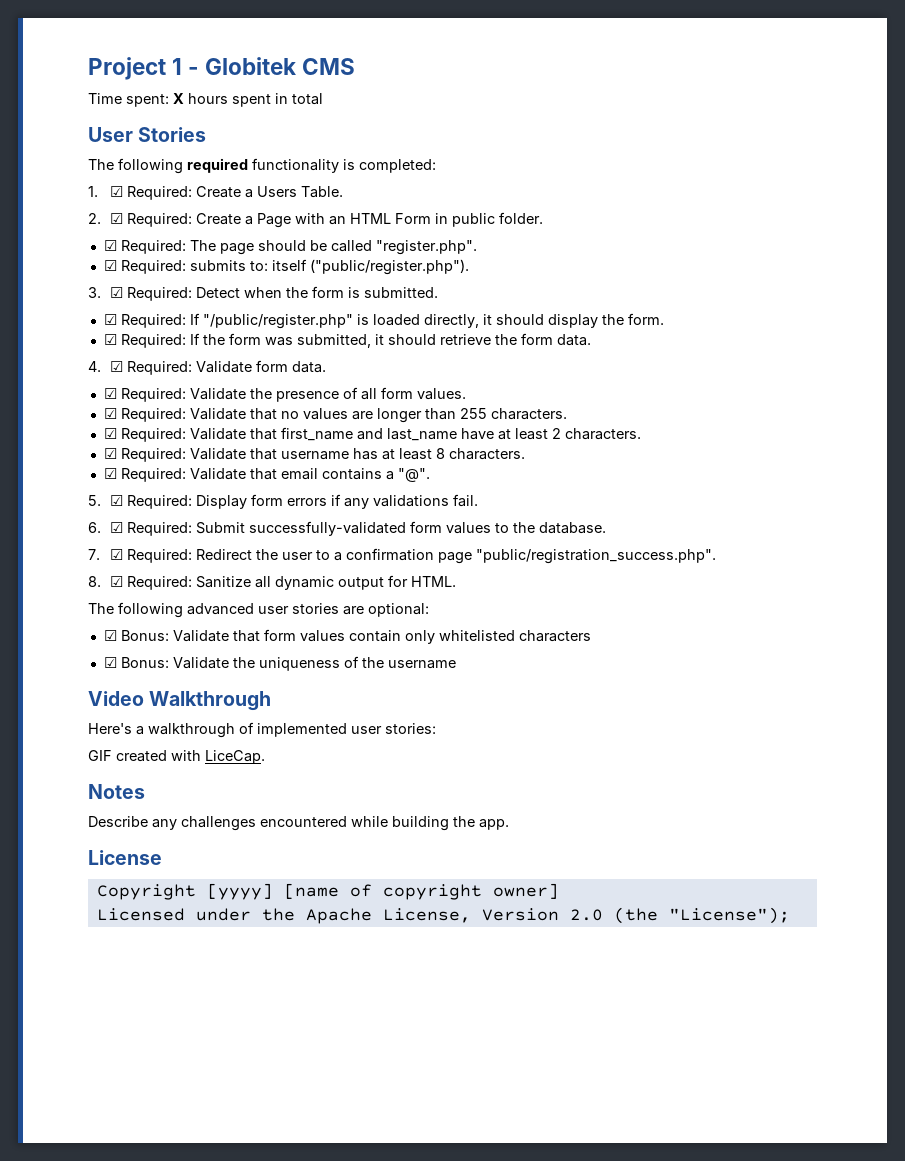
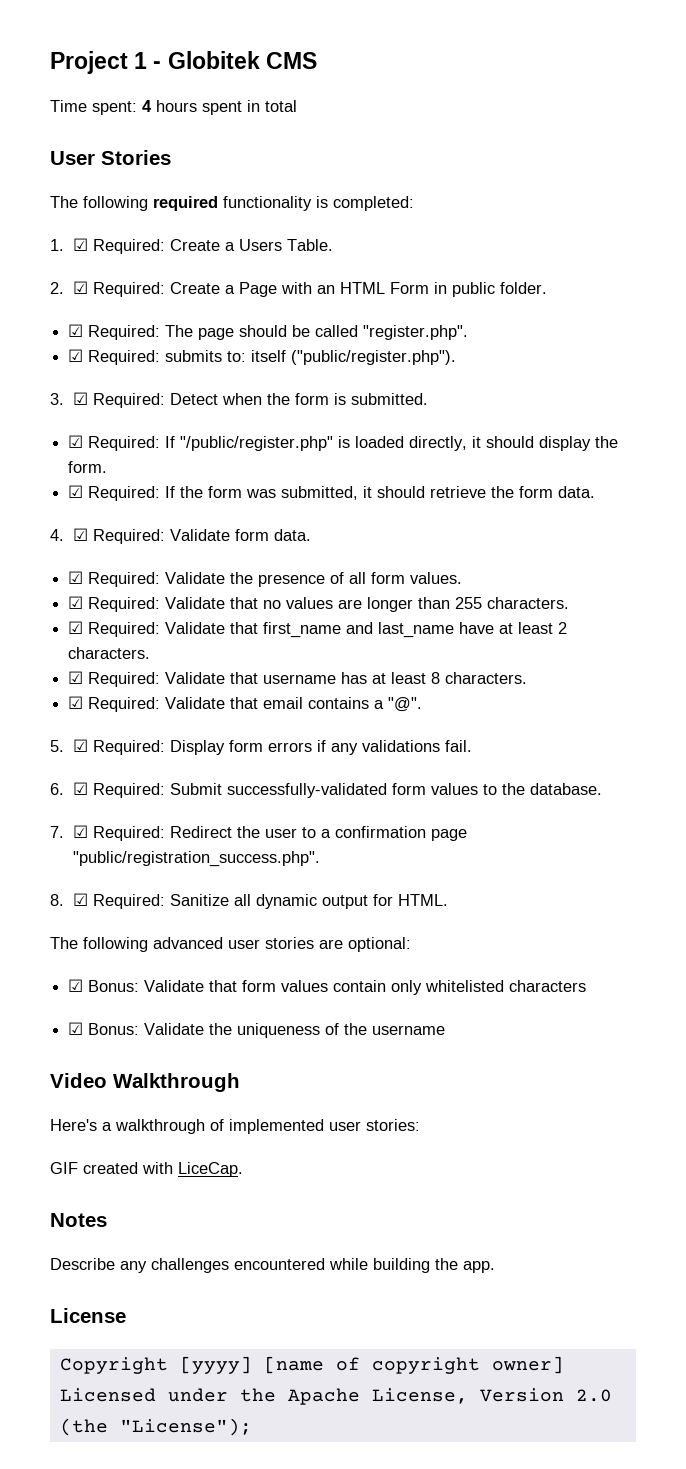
- Time spent: X hours spent in total
+ Time spent: 4 hours spent in total

